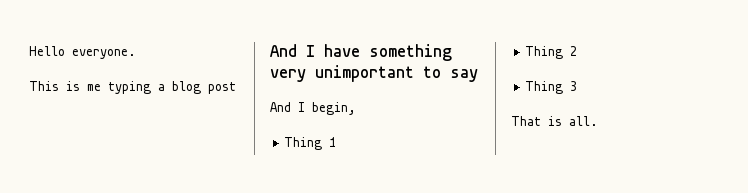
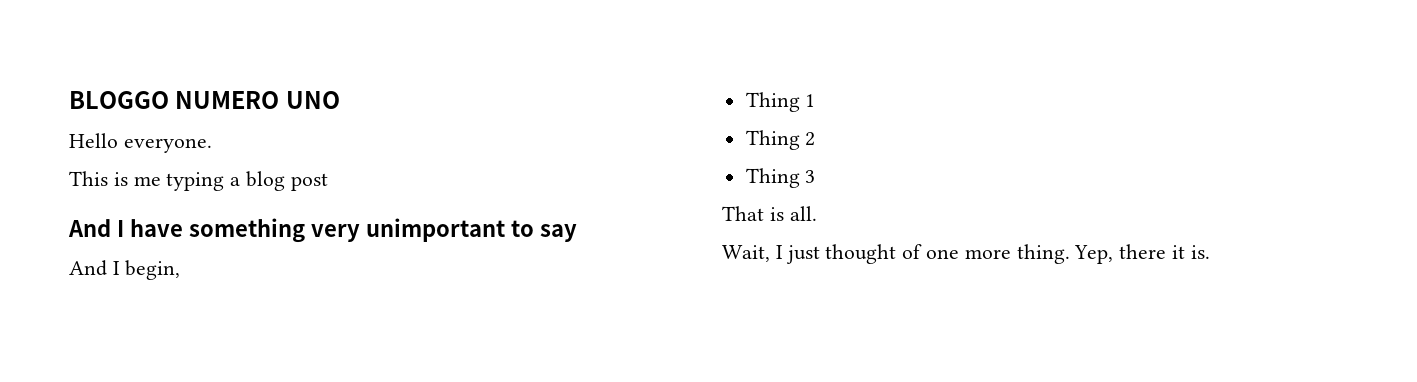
+ BLOGGO NUMERO UNO
+ Wait, I just thought of one more thing. Yep, there it is.

